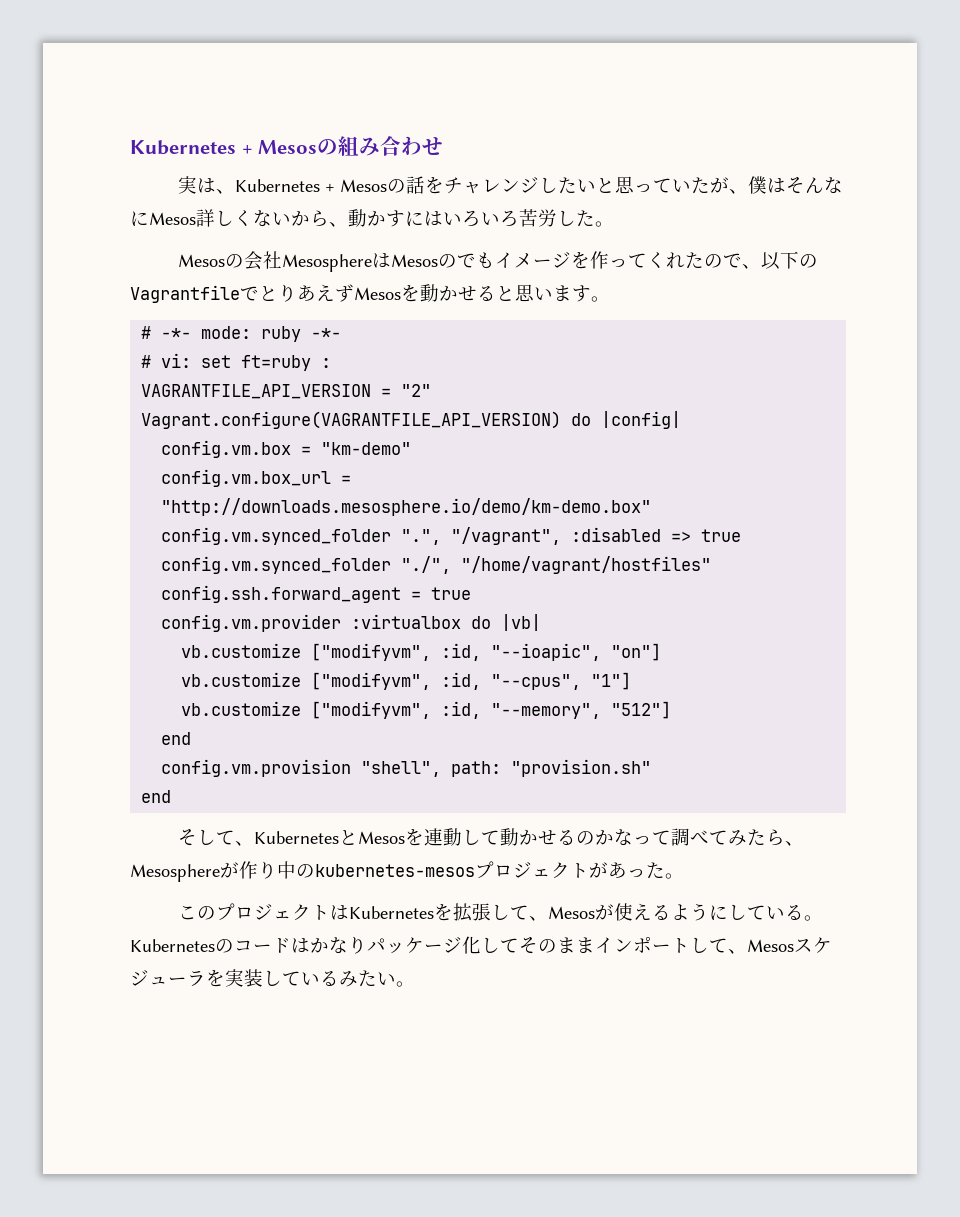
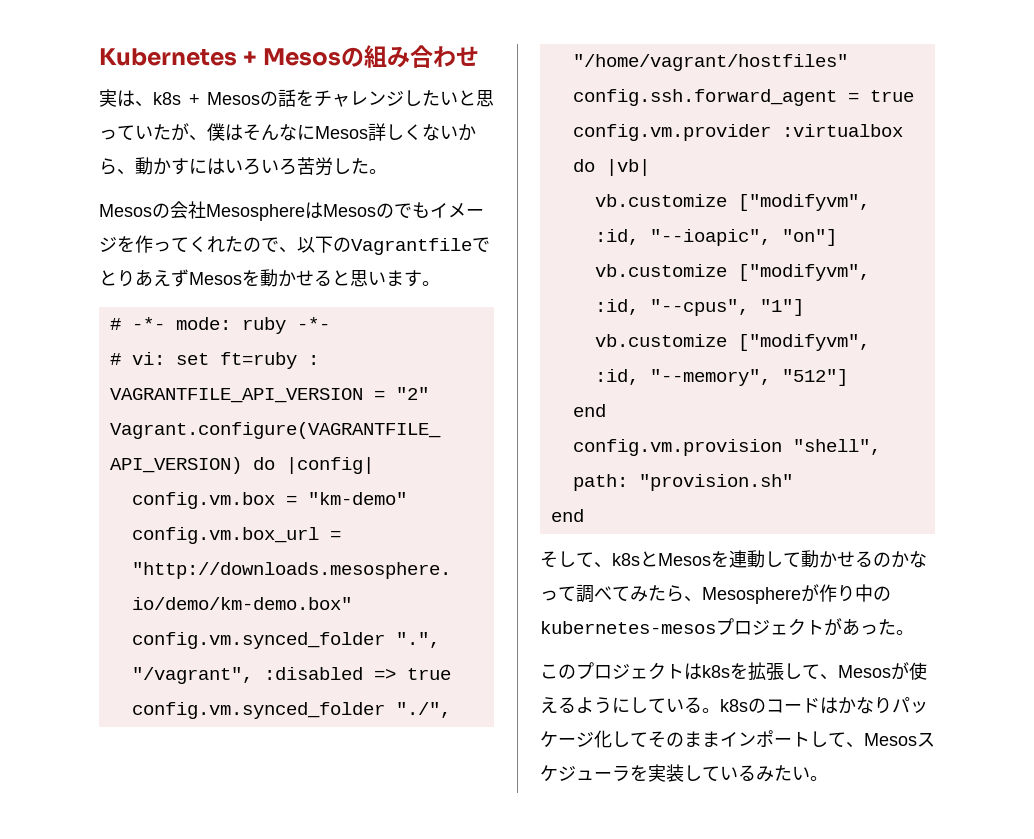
- 実は、Kubernetes + Mesosの話をチャレンジしたいと思っていたが、僕はそんなにMesos詳しくないから、動かすにはいろいろ苦労した。
+ 実は、k8s + Mesosの話をチャレンジしたいと思っていたが、僕はそんなにMesos詳しくないから、動かすにはいろいろ苦労した。
- そして、KubernetesとMesosを連動して動かせるのかなって調べてみたら、Mesosphereが作り中のkubernetes-mesosプロジェクトがあった。
+ そして、k8sとMesosを連動して動かせるのかなって調べてみたら、Mesosphereが作り中のkubernetes-mesosプロジェクトがあった。
- このプロジェクトはKubernetesを拡張して、Mesosが使えるようにしている。Kubernetesのコードはかなりパッケージ化してそのままインポートして、Mesosスケジューラを実装しているみたい。
+ このプロジェクトはk8sを拡張して、Mesosが使えるようにしている。k8sのコードはかなりパッケージ化してそのままインポートして、Mesosスケジューラを実装しているみたい。

